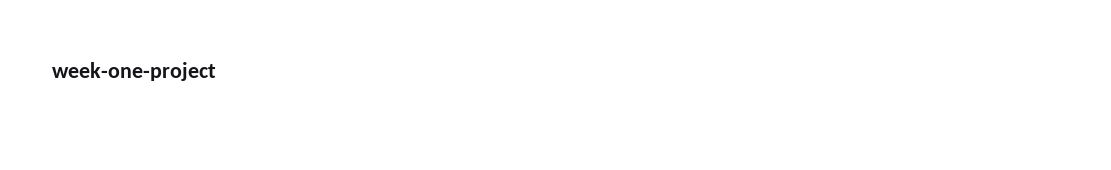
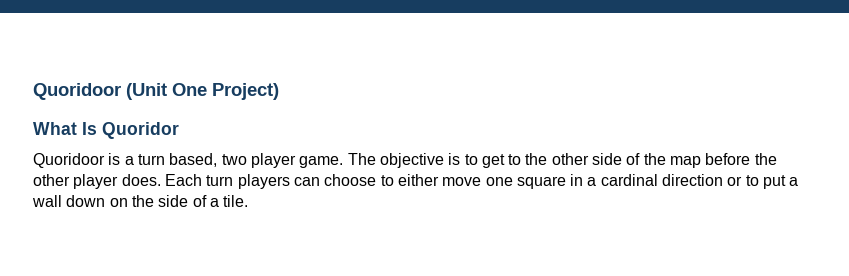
- week-one-project
+ Quoridoor (Unit One Project)
+ What Is Quoridor
+ Quoridoor is a turn based, two player game. The objective is to get to the other side of the map before the other player does. Each turn players can choose to either move one square in a cardinal direction or to put a wall down on the side of a tile.

